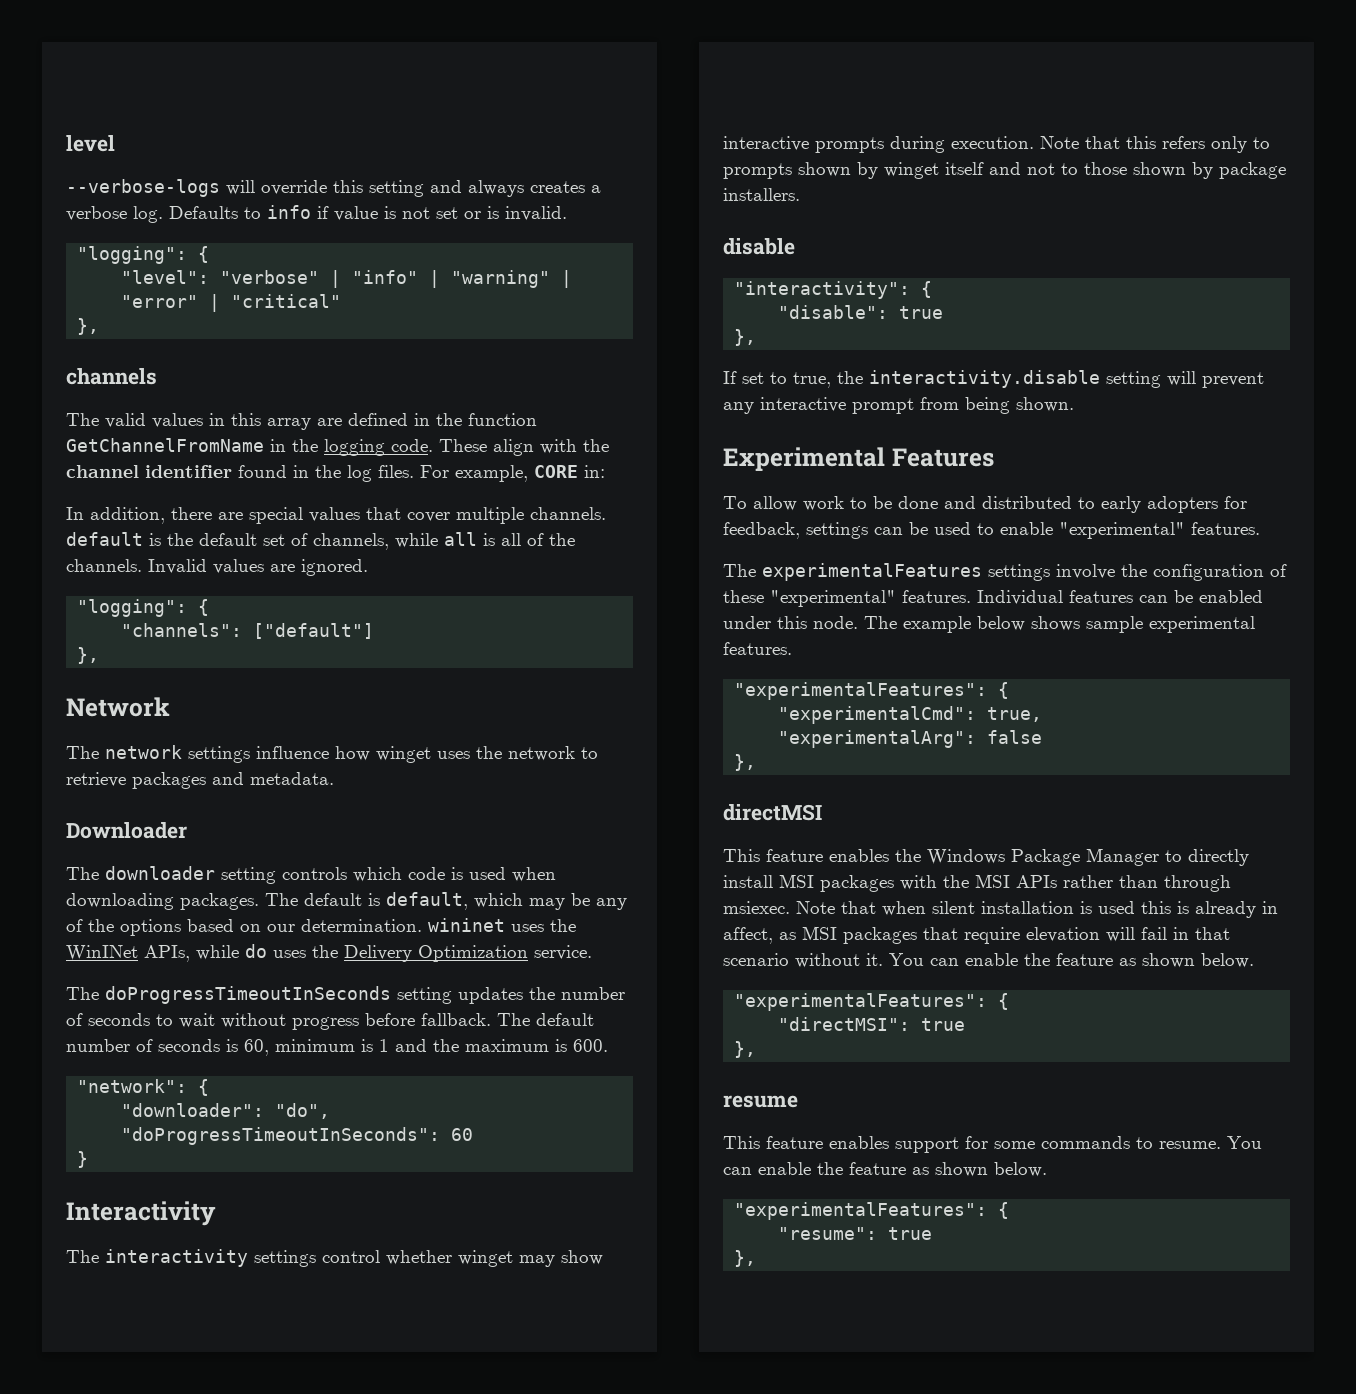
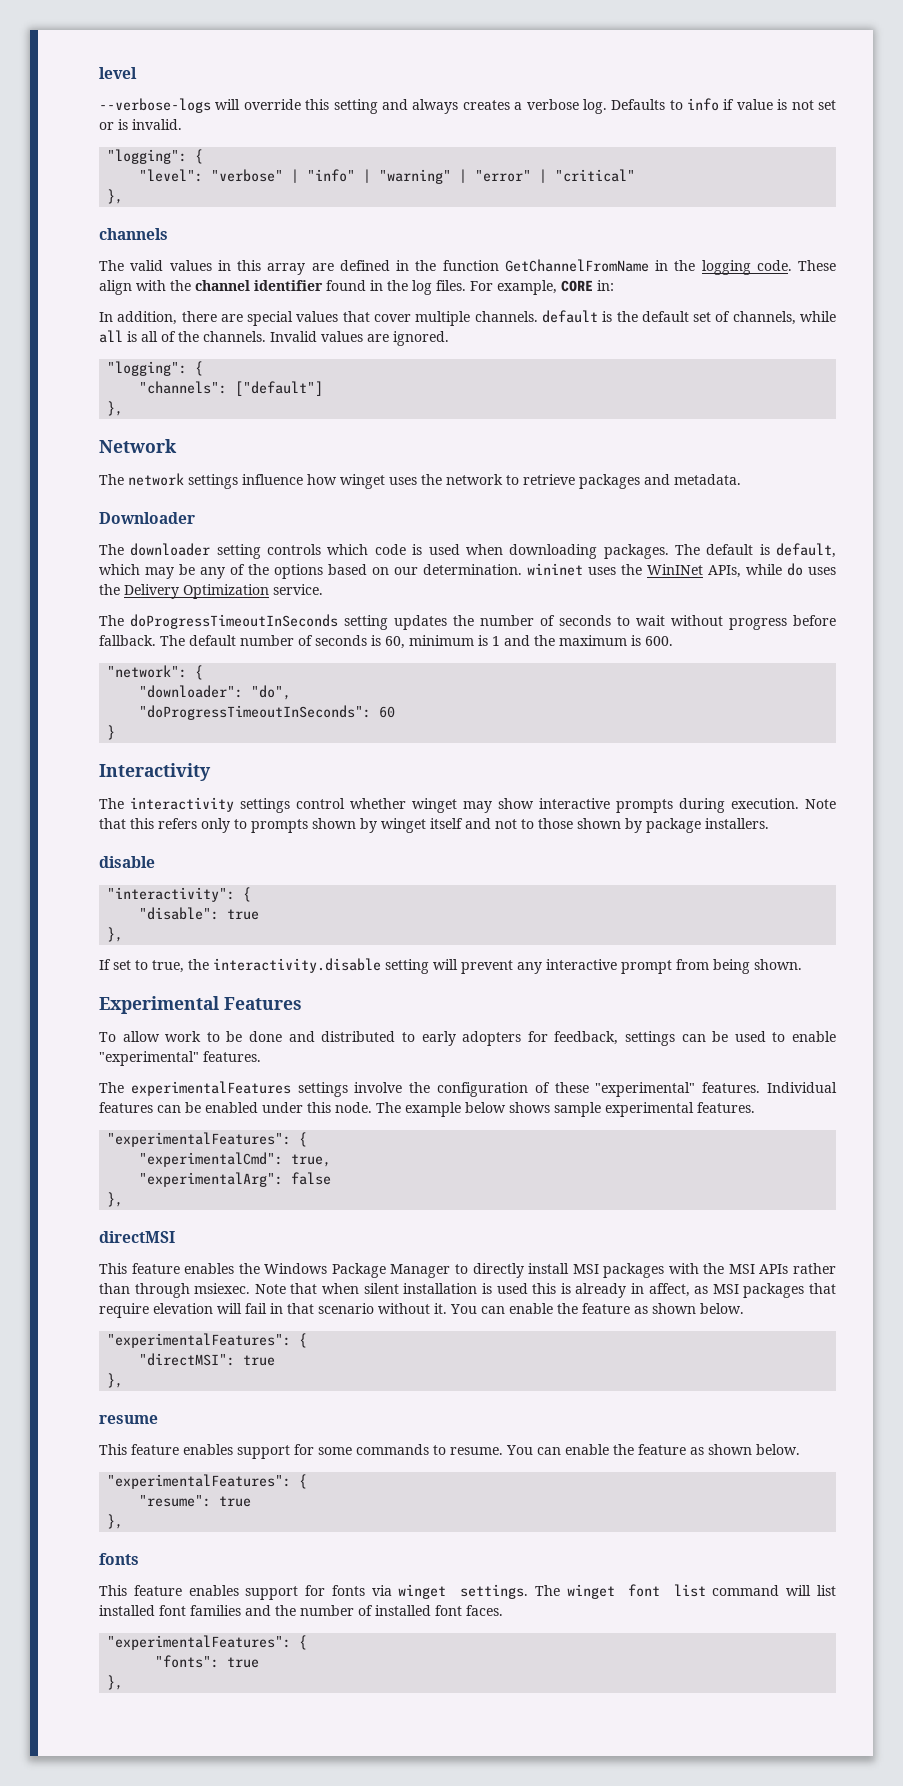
  "resume": true
+ },
+ fonts
+ This feature enables support for fonts via winget settings. The winget font list command will list installed font families and the number of installed font faces.
+ "experimentalFeatures": {
+ "fonts": true

